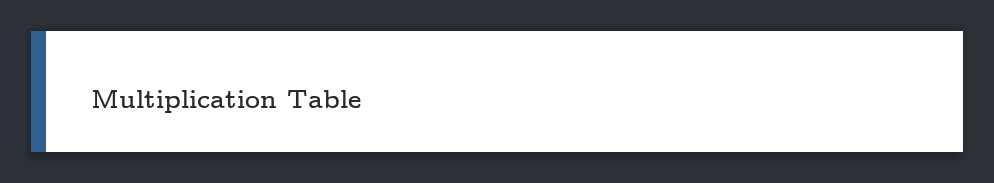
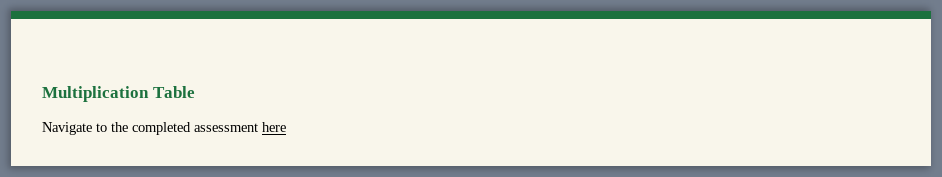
+ Navigate to the completed assessment here

